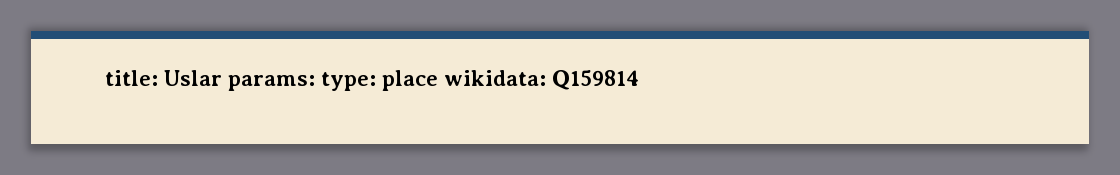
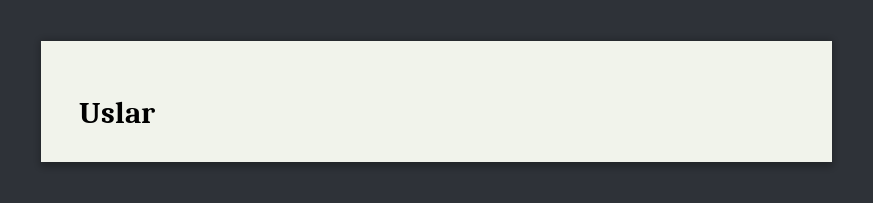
- title: Uslar params: type: place wikidata: Q159814
+ Uslar

